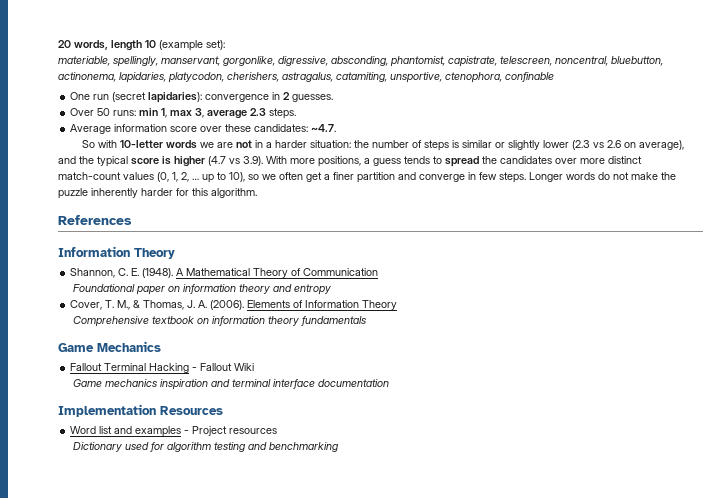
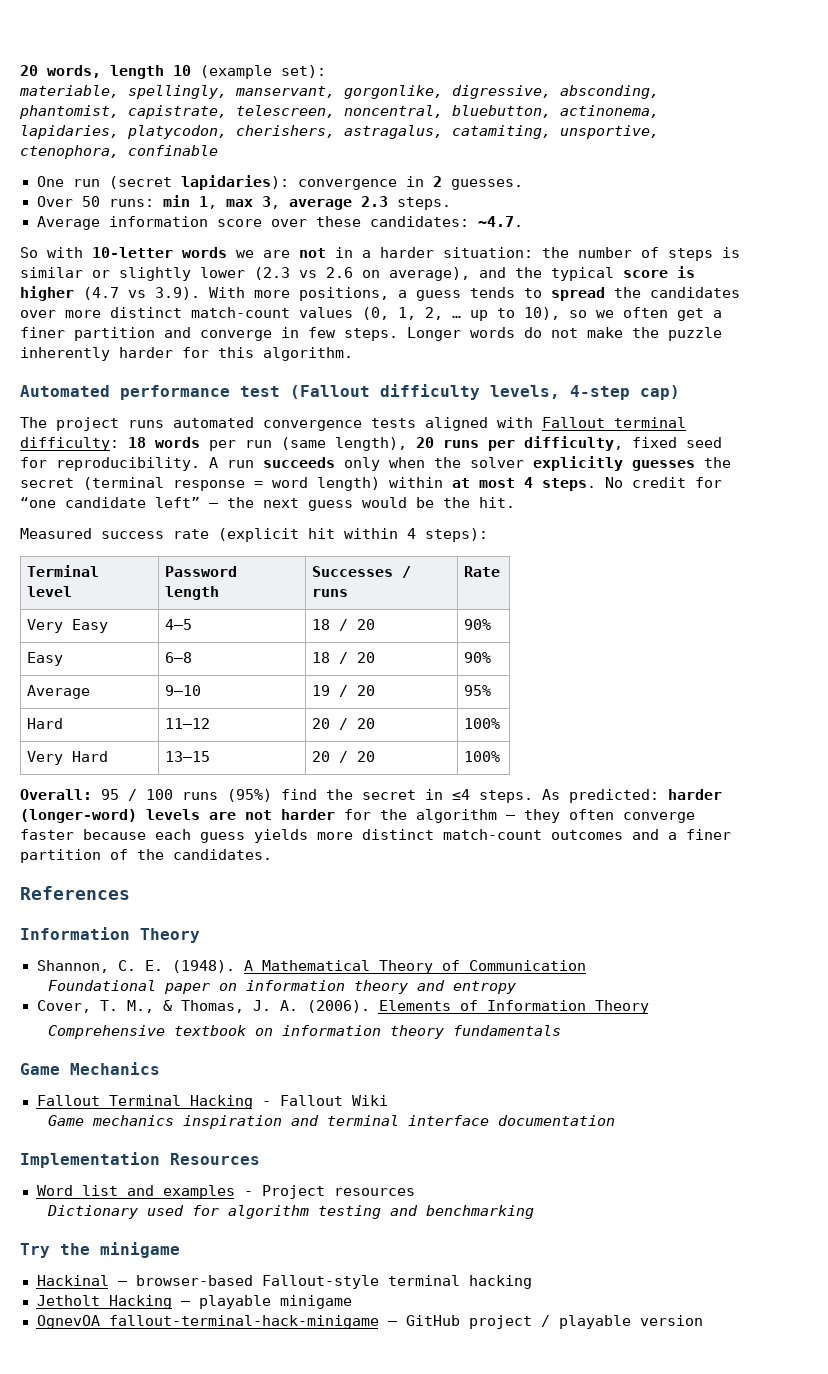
+ Automated performance test (Fallout difficulty levels, 4-step cap)
+ The project runs automated convergence tests aligned with Fallout terminal difficulty: 18 words per run (same length), 20 runs per difficulty, fixed seed for reproducibility. A run succeeds only when the solver explicitly guesses the secret (terminal response = word length) within at most 4 steps. No credit for “one candidate left” — the next guess would be the hit.
+ Measured success rate (explicit hit within 4 steps):
+ Terminal level | Password length | Successes / runs | Rate
+ Very Easy | 4–5 | 18 / 20 | 90%
+ Easy | 6–8 | 18 / 20 | 90%
+ Average | 9–10 | 19 / 20 | 95%
+ Hard | 11–12 | 20 / 20 | 100%
+ Very Hard | 13–15 | 20 / 20 | 100%
+ Overall: 95 / 100 runs (95%) find the secret in ≤4 steps. As predicted: harder (longer-word) levels are not harder for the algorithm — they often converge faster because each guess yields more distinct match-count outcomes and a finer partition of the candidates.
+ Try the minigame
+ Hackinal – browser-based Fallout-style terminal hacking
+ Jetholt Hacking – playable minigame
+ OgnevOA fallout-terminal-hack-minigame – GitHub project / playable version

